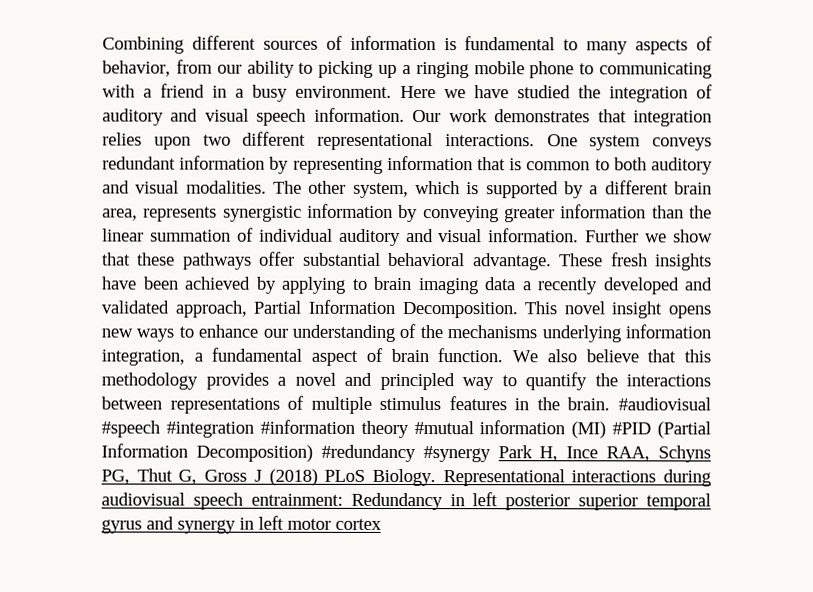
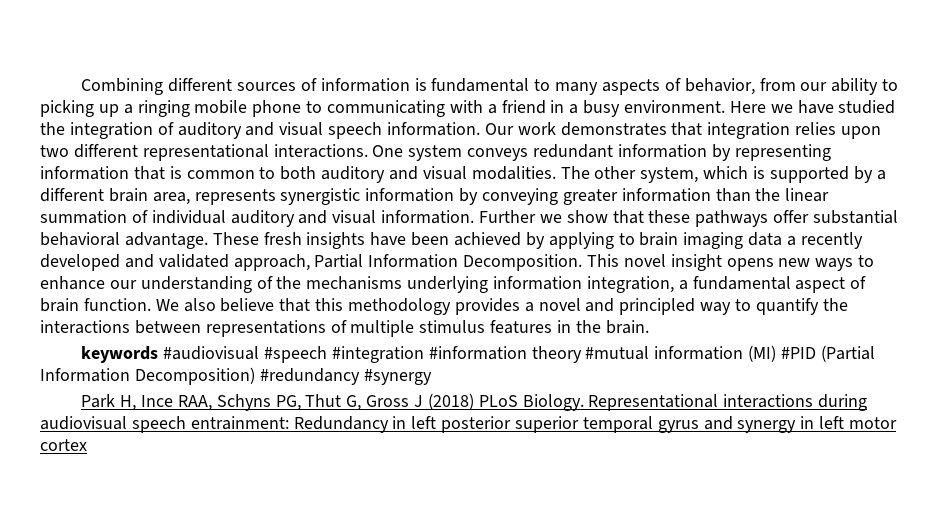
- We also believe that this methodology provides a novel and principled way to quantify the interactions between representations of multiple stimulus features in the brain. #audiovisual #speech #integration #information theory #mutual information (MI) #PID (Partial Information Decomposition) #redundancy #synergy Park H, Ince RAA, Schyns PG, Thut G, Gross J (2018) PLoS Biology.
+ We also believe that this methodology provides a novel and principled way to quantify the interactions between representations of multiple stimulus features in the brain.
+ keywords #audiovisual #speech #integration #information theory #mutual information (MI) #PID (Partial Information Decomposition) #redundancy #synergy
+ Park H, Ince RAA, Schyns PG, Thut G, Gross J (2018) PLoS Biology.

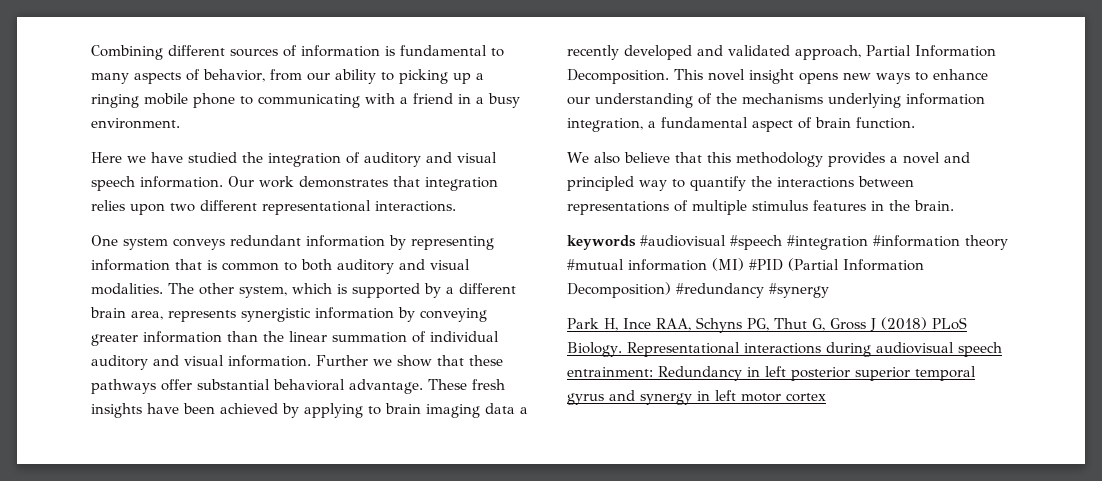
- Combining different sources of information is fundamental to many aspects of behavior, from our ability to picking up a ringing mobile phone to communicating with a friend in a busy environment. Here we have studied the integration of auditory and visual speech information.
+ Combining different sources of information is fundamental to many aspects of behavior, from our ability to picking up a ringing mobile phone to communicating with a friend in a busy environment.
+ Here we have studied the integration of auditory and visual speech information.
- Our work demonstrates that integration relies upon two different representational interactions. One system conveys redundant information by representing information that is common to both auditory and visual modalities.
+ Our work demonstrates that integration relies upon two different representational interactions.
+ One system conveys redundant information by representing information that is common to both auditory and visual modalities.
- This novel insight opens new ways to enhance our understanding of the mechanisms underlying information integration, a fundamental aspect of brain function. We also believe that this methodology provides a novel and principled way to quantify the interactions between representations of multiple stimulus features in the brain.
+ This novel insight opens new ways to enhance our understanding of the mechanisms underlying information integration, a fundamental aspect of brain function.
+ We also believe that this methodology provides a novel and principled way to quantify the interactions between representations of multiple stimulus features in the brain.

